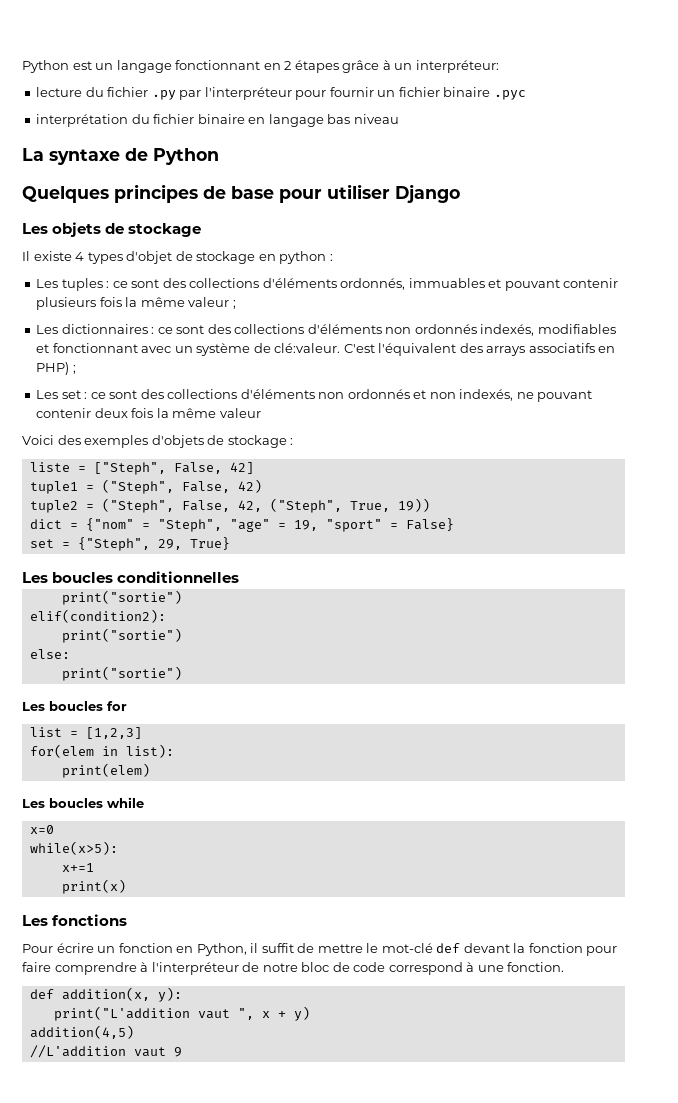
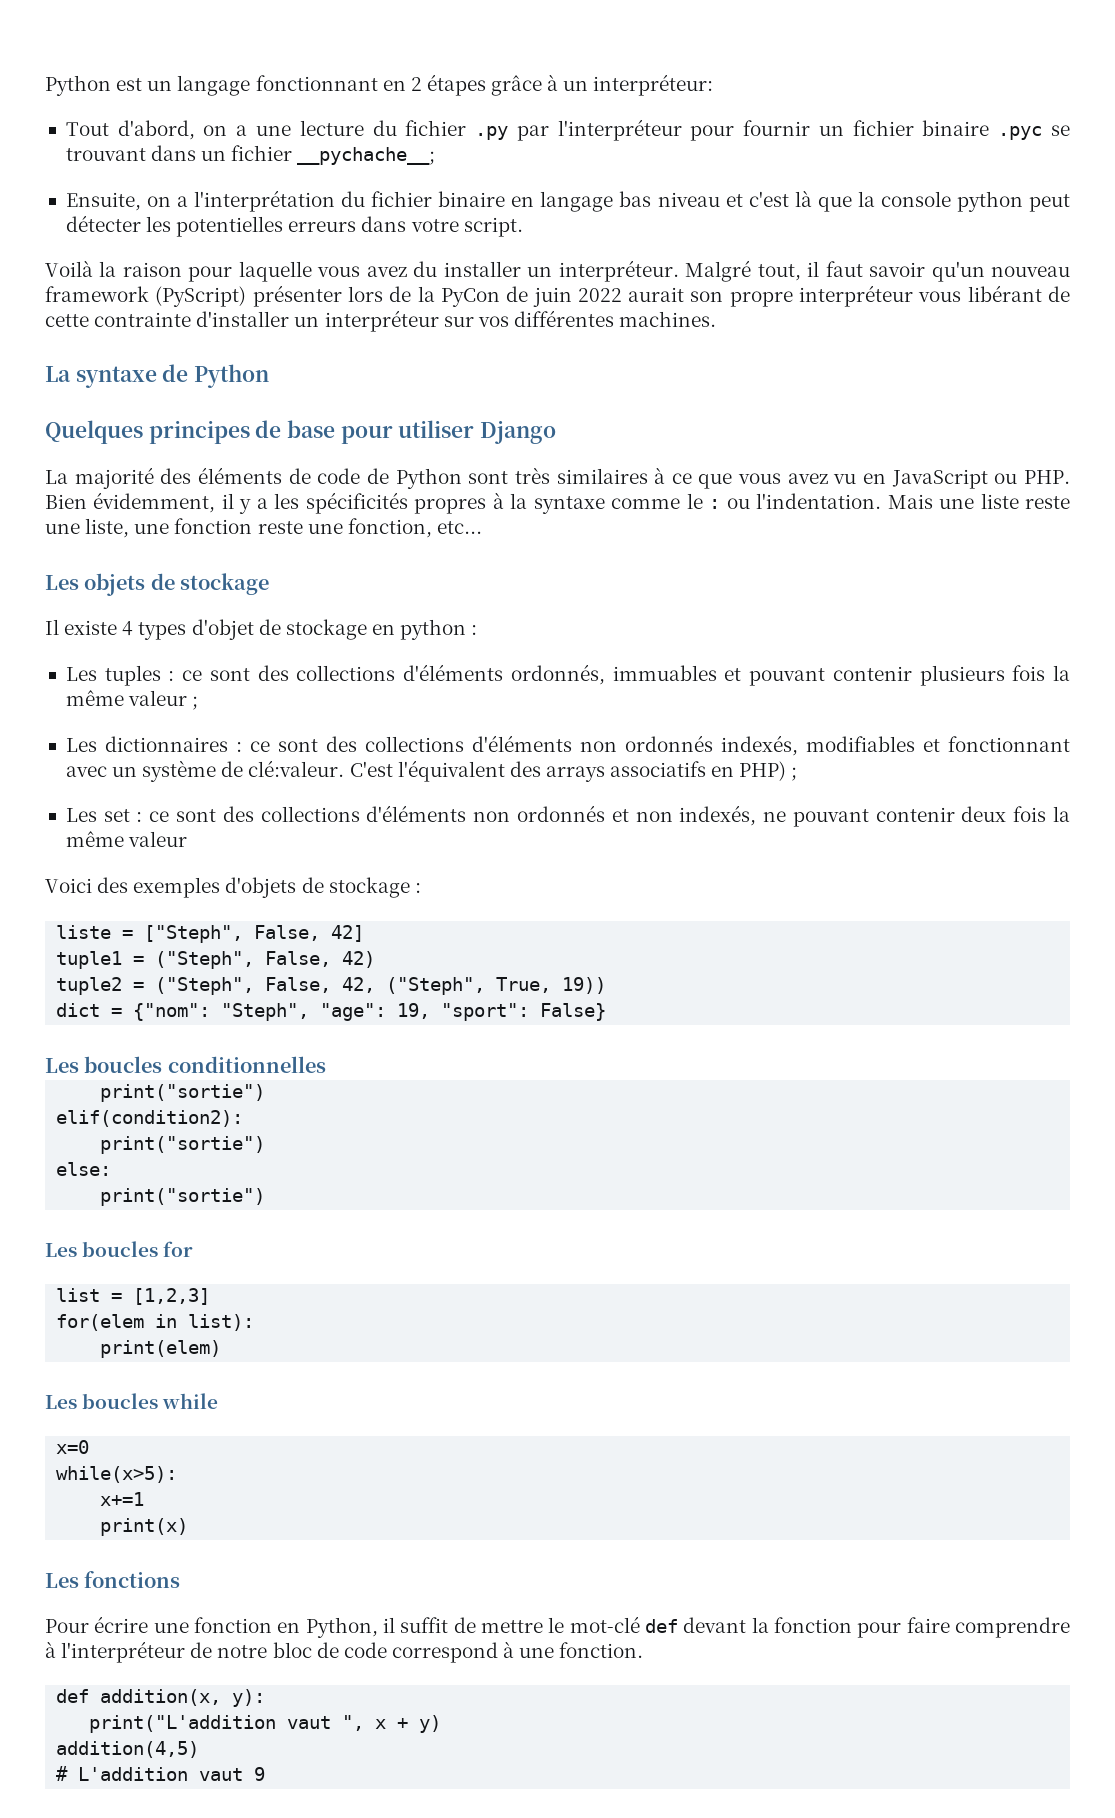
- lecture du fichier .py par l'interpréteur pour fournir un fichier binaire .pyc
- interprétation du fichier binaire en langage bas niveau
+ Tout d'abord, on a une lecture du fichier .py par l'interpréteur pour fournir un fichier binaire .pyc se trouvant dans un fichier __pychache__;
+ Ensuite, on a l'interprétation du fichier binaire en langage bas niveau et c'est là que la console python peut détecter les potentielles erreurs dans votre script.
+ Voilà la raison pour laquelle vous avez du installer un interpréteur. Malgré tout, il faut savoir qu'un nouveau framework (PyScript) présenter lors de la PyCon de juin 2022 aurait son propre interpréteur vous libérant de cette contrainte d'installer un interpréteur sur vos différentes machines.
+ La majorité des éléments de code de Python sont très similaires à ce que vous avez vu en JavaScript ou PHP. Bien évidemment, il y a les spécificités propres à la syntaxe comme le : ou l'indentation. Mais une liste reste une liste, une fonction reste une fonction, etc...
- dict = {"nom" = "Steph", "age" = 19, "sport" = False}
- set = {"Steph", 29, True}
+ dict = {"nom": "Steph", "age": 19, "sport": False}
- Pour écrire un fonction en Python, il suffit de mettre le mot-clé def devant la fonction pour faire comprendre à l'interpréteur de notre bloc de code correspond à une fonction.
+ Pour écrire une fonction en Python, il suffit de mettre le mot-clé def devant la fonction pour faire comprendre à l'interpréteur de notre bloc de code correspond à une fonction.
- //L'addition vaut 9
+ # L'addition vaut 9

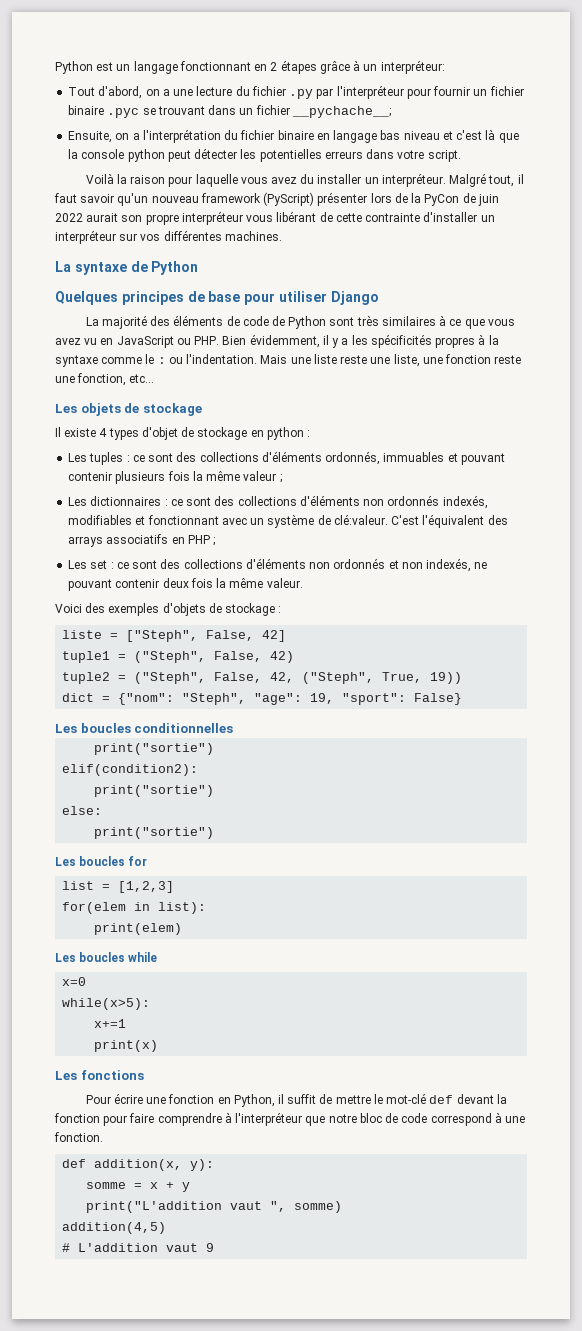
- C'est l'équivalent des arrays associatifs en PHP) ;
+ C'est l'équivalent des arrays associatifs en PHP ;
- Les set : ce sont des collections d'éléments non ordonnés et non indexés, ne pouvant contenir deux fois la même valeur
+ Les set : ce sont des collections d'éléments non ordonnés et non indexés, ne pouvant contenir deux fois la même valeur.
- Pour écrire une fonction en Python, il suffit de mettre le mot-clé def devant la fonction pour faire comprendre à l'interpréteur de notre bloc de code correspond à une fonction.
+ Pour écrire une fonction en Python, il suffit de mettre le mot-clé def devant la fonction pour faire comprendre à l'interpréteur que notre bloc de code correspond à une fonction.
+ somme = x + y
- print("L'addition vaut ", x + y)
+ print("L'addition vaut ", somme)

